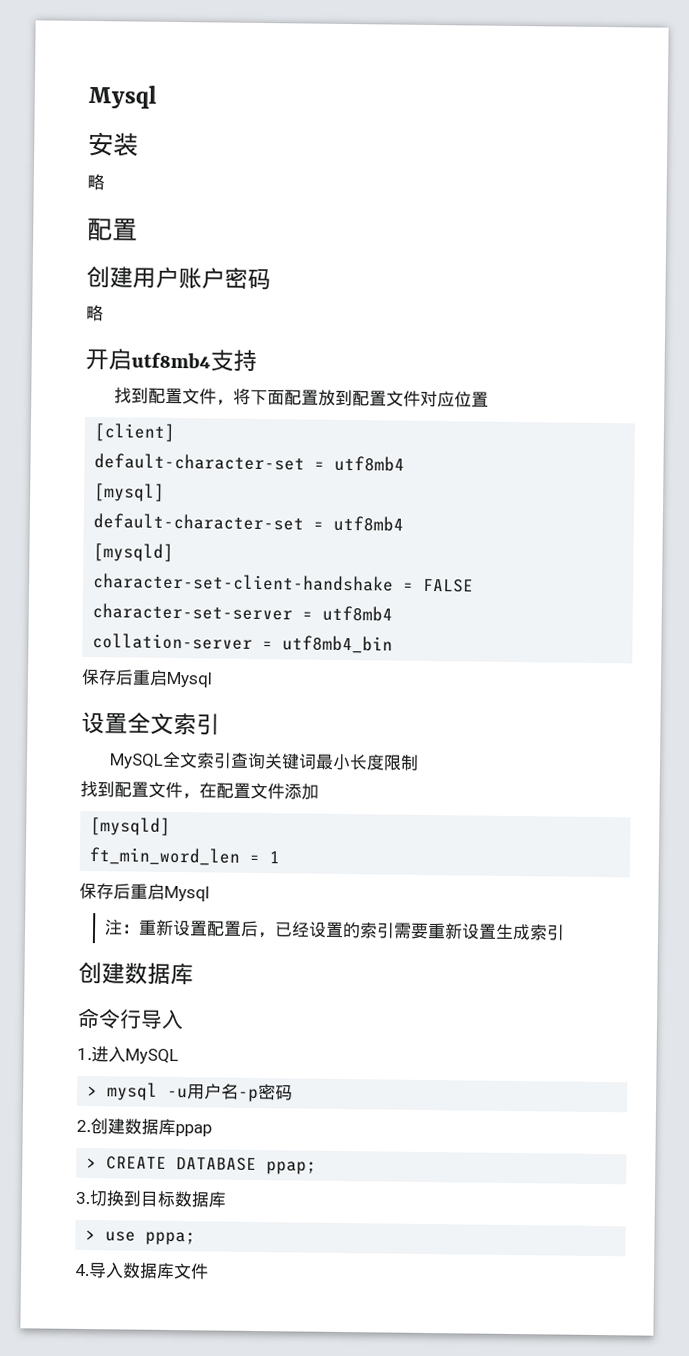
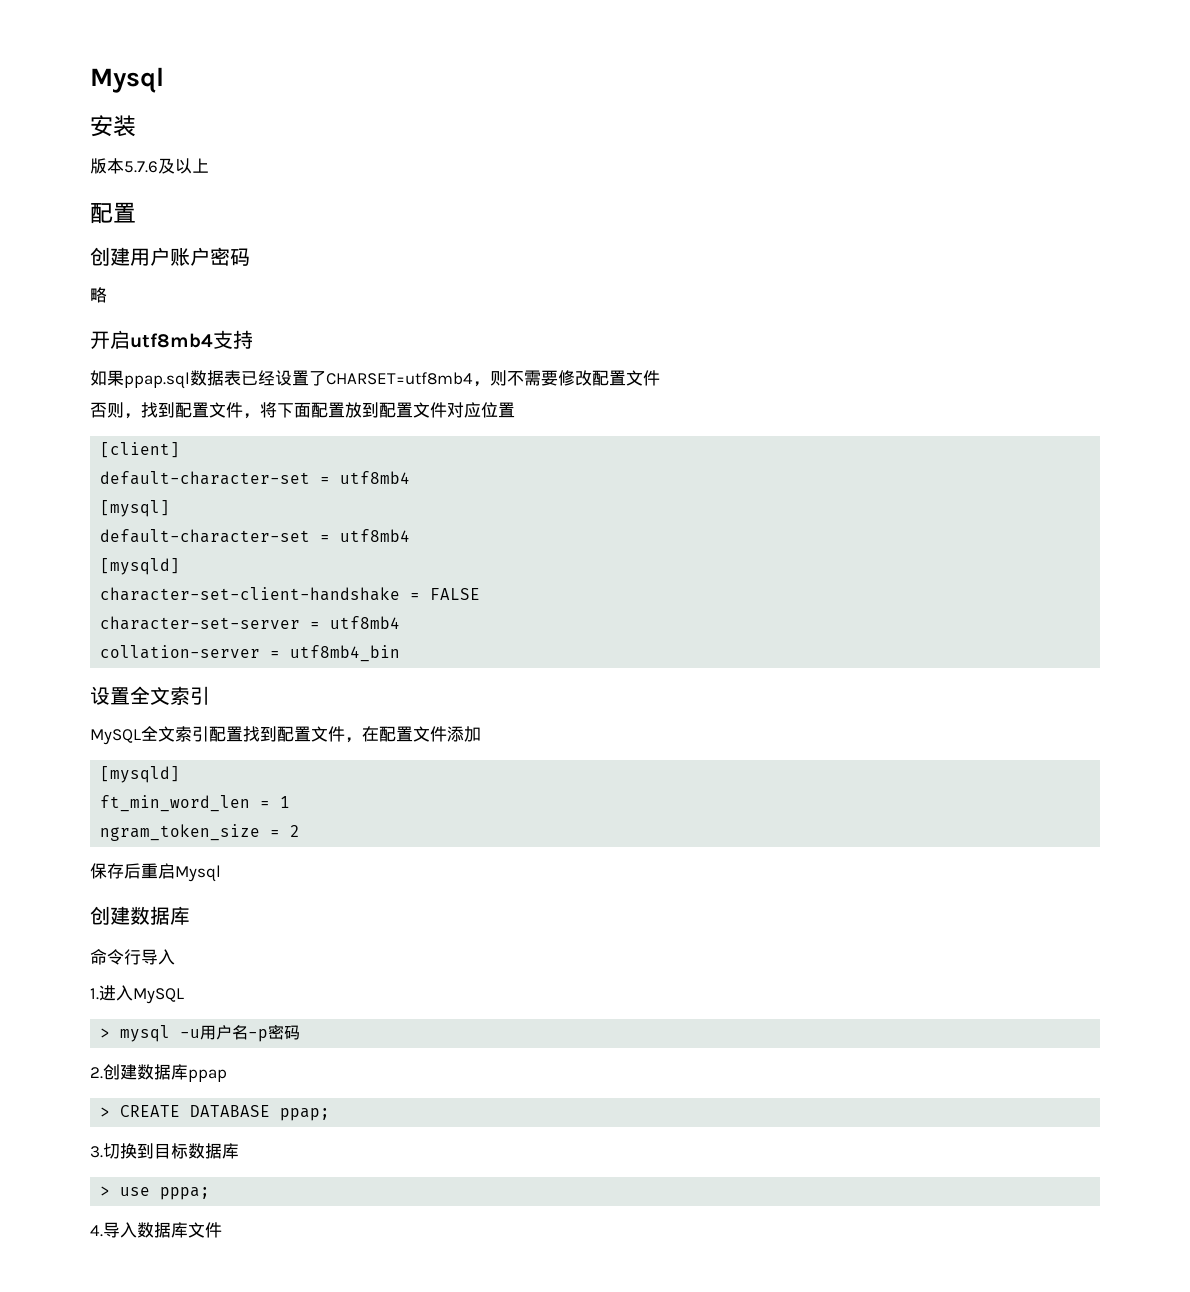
  安装
- 略
+ 版本5.7.6及以上
- 找到配置文件，将下面配置放到配置文件对应位置
+ 如果ppap.sql数据表已经设置了CHARSET=utf8mb4，则不需要修改配置文件
+ 否则，找到配置文件，将下面配置放到配置文件对应位置
  collation-server = utf8mb4_bin
- 保存后重启Mysql
- MySQL全文索引查询关键词最小长度限制
- 找到配置文件，在配置文件添加
+ MySQL全文索引配置找到配置文件，在配置文件添加
  ft_min_word_len = 1
+ ngram_token_size = 2
  保存后重启Mysql
- 注：重新设置配置后，已经设置的索引需要重新设置生成索引

